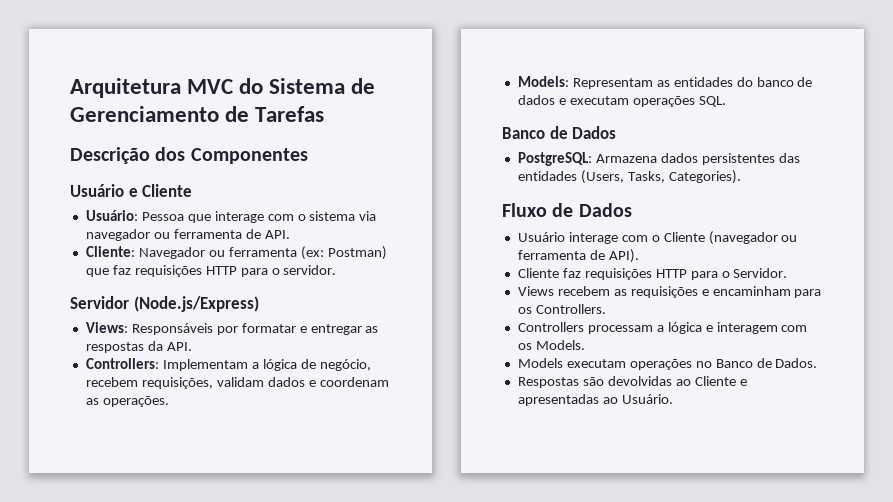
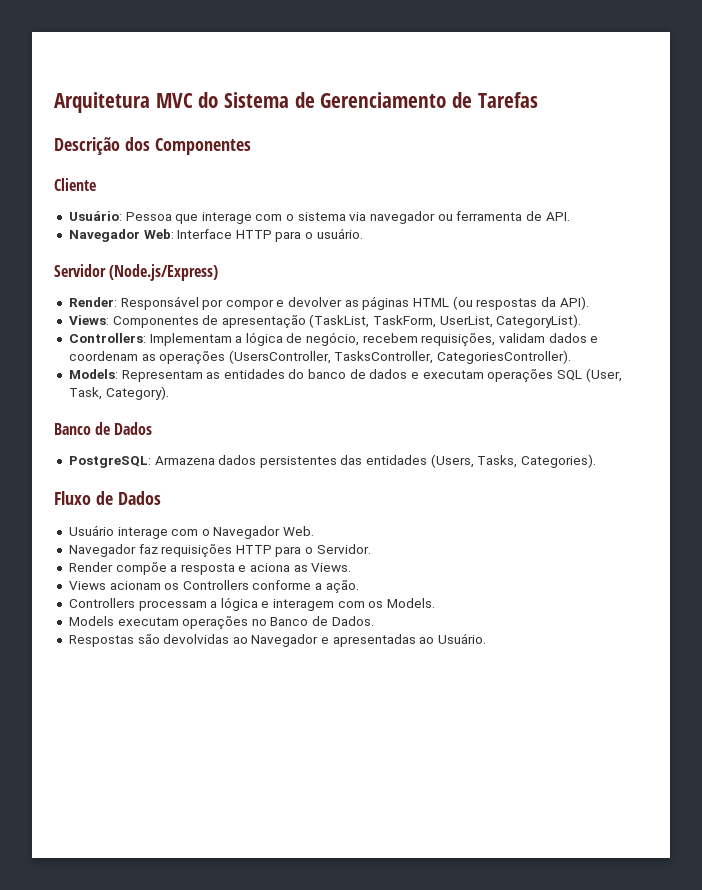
- Usuário e Cliente
+ Cliente
- Cliente: Navegador ou ferramenta (ex: Postman) que faz requisições HTTP para o servidor.
+ Navegador Web: Interface HTTP para o usuário.
- Views: Responsáveis por formatar e entregar as respostas da API.
+ Render: Responsável por compor e devolver as páginas HTML (ou respostas da API).
+ Views: Componentes de apresentação (TaskList, TaskForm, UserList, CategoryList).
- Controllers: Implementam a lógica de negócio, recebem requisições, validam dados e coordenam as operações.
+ Controllers: Implementam a lógica de negócio, recebem requisições, validam dados e coordenam as operações (UsersController, TasksController, CategoriesController).
- Models: Representam as entidades do banco de dados e executam operações SQL.
+ Models: Representam as entidades do banco de dados e executam operações SQL (User, Task, Category).
- Usuário interage com o Cliente (navegador ou ferramenta de API).
- Cliente faz requisições HTTP para o Servidor.
+ Usuário interage com o Navegador Web.
+ Navegador faz requisições HTTP para o Servidor.
- Views recebem as requisições e encaminham para os Controllers.
+ Render compõe a resposta e aciona as Views.
+ Views acionam os Controllers conforme a ação.
- Respostas são devolvidas ao Cliente e apresentadas ao Usuário.
+ Respostas são devolvidas ao Navegador e apresentadas ao Usuário.

